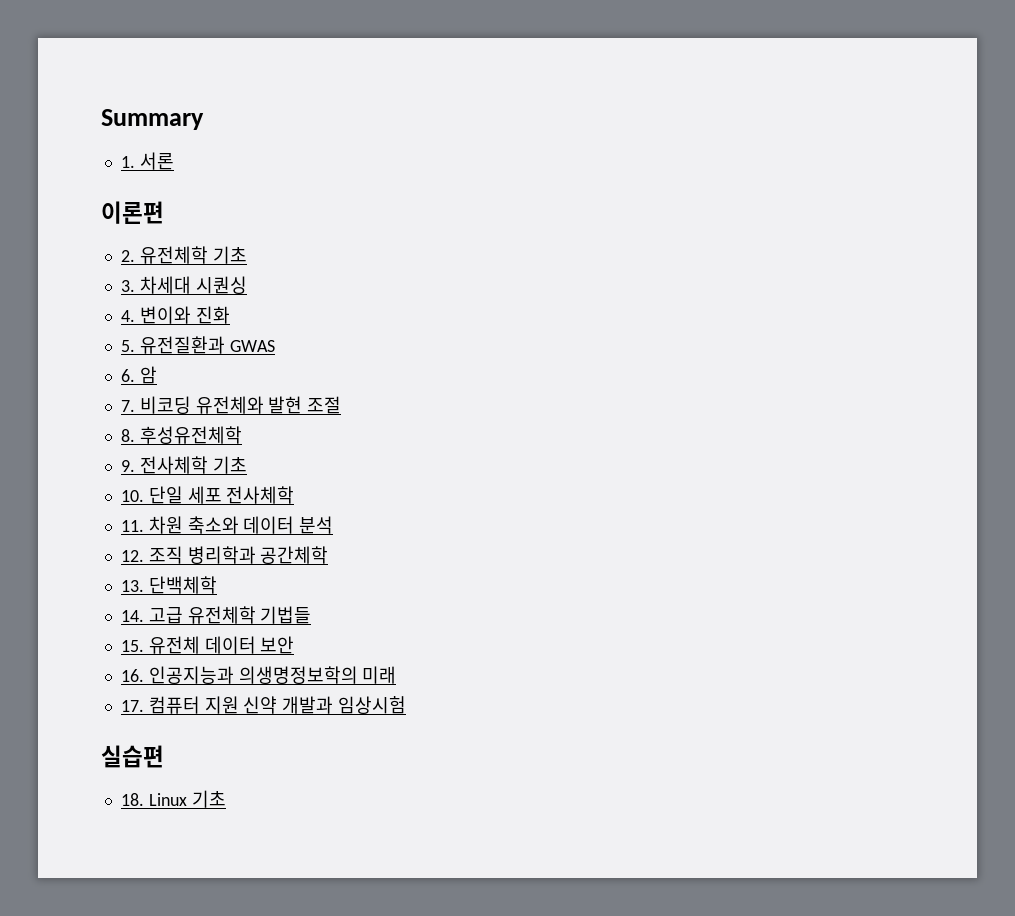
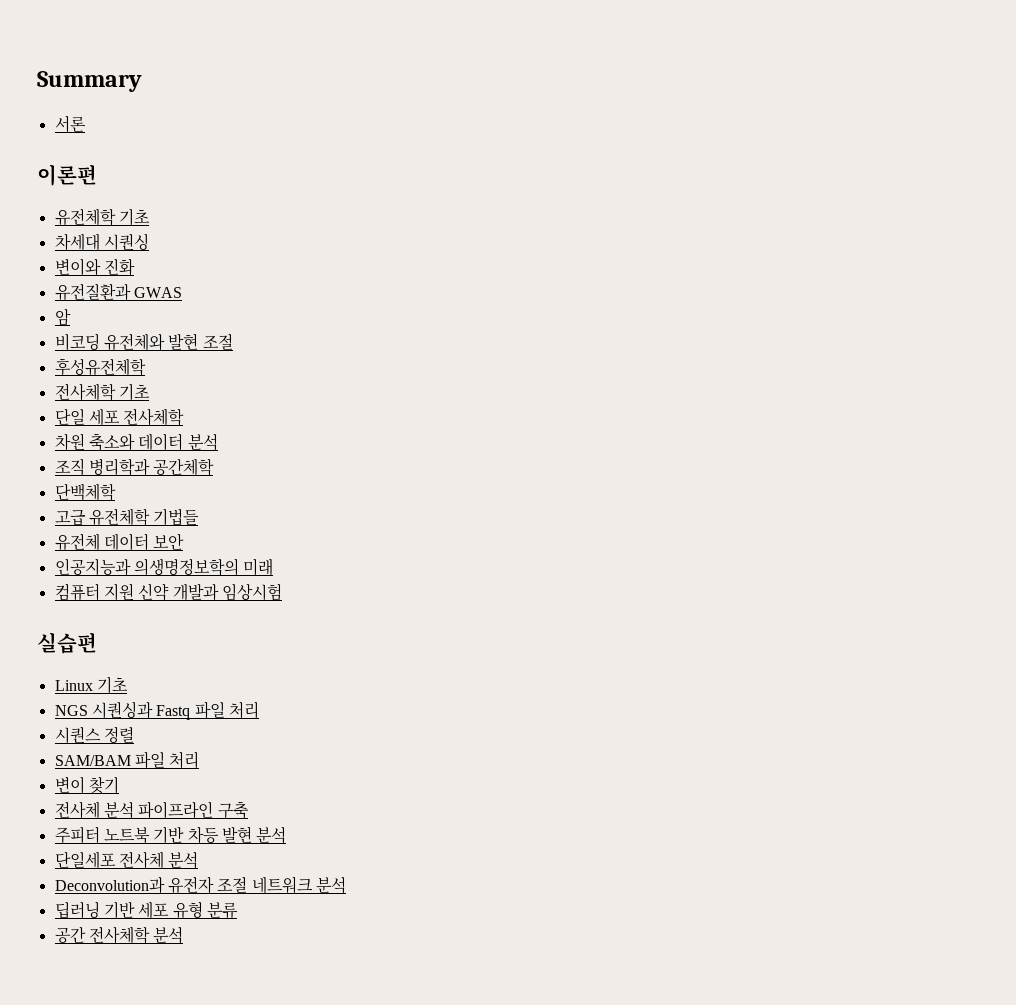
- 1. 서론
+ 서론
- 2. 유전체학 기초
+ 유전체학 기초
- 3. 차세대 시퀀싱
+ 차세대 시퀀싱
- 4. 변이와 진화
+ 변이와 진화
- 5. 유전질환과 GWAS
+ 유전질환과 GWAS
- 6. 암
+ 암
- 7. 비코딩 유전체와 발현 조절
+ 비코딩 유전체와 발현 조절
- 8. 후성유전체학
+ 후성유전체학
- 9. 전사체학 기초
+ 전사체학 기초
- 10. 단일 세포 전사체학
+ 단일 세포 전사체학
- 11. 차원 축소와 데이터 분석
+ 차원 축소와 데이터 분석
- 12. 조직 병리학과 공간체학
+ 조직 병리학과 공간체학
- 13. 단백체학
+ 단백체학
- 14. 고급 유전체학 기법들
+ 고급 유전체학 기법들
- 15. 유전체 데이터 보안
+ 유전체 데이터 보안
- 16. 인공지능과 의생명정보학의 미래
+ 인공지능과 의생명정보학의 미래
- 17. 컴퓨터 지원 신약 개발과 임상시험
+ 컴퓨터 지원 신약 개발과 임상시험
- 18. Linux 기초
+ Linux 기초
+ NGS 시퀀싱과 Fastq 파일 처리
+ 시퀀스 정렬
+ SAM/BAM 파일 처리
+ 변이 찾기
+ 전사체 분석 파이프라인 구축
+ 주피터 노트북 기반 차등 발현 분석
+ 단일세포 전사체 분석
+ Deconvolution과 유전자 조절 네트워크 분석
+ 딥러닝 기반 세포 유형 분류
+ 공간 전사체학 분석

